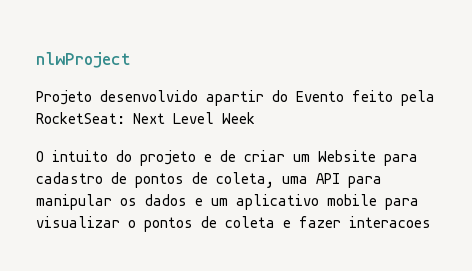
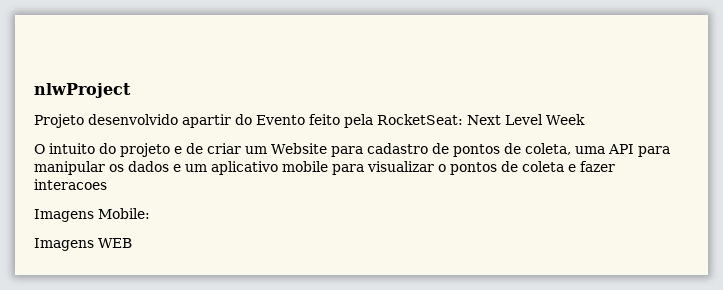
+ Imagens Mobile:
+ Imagens WEB

